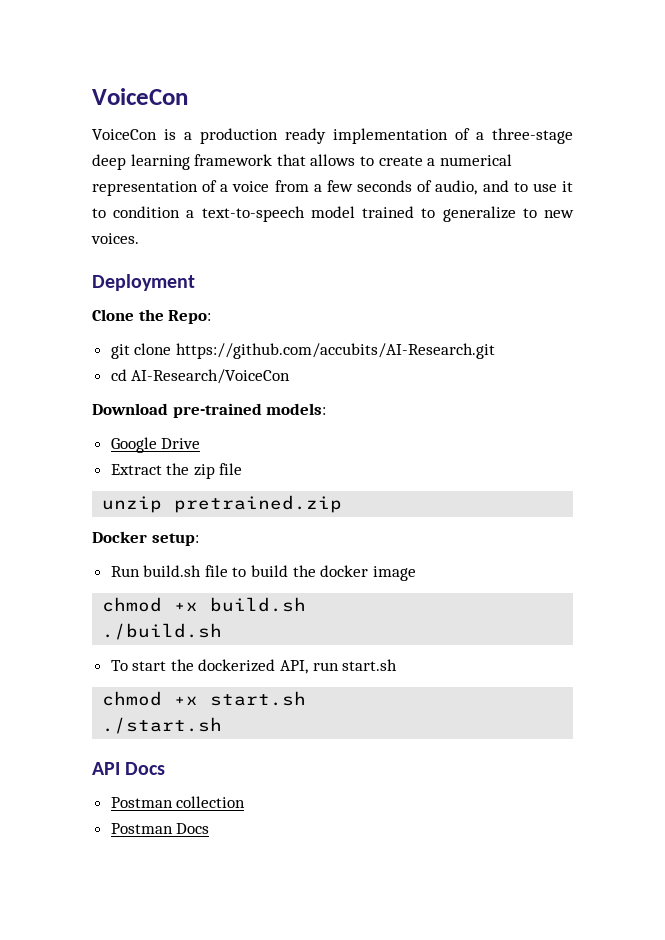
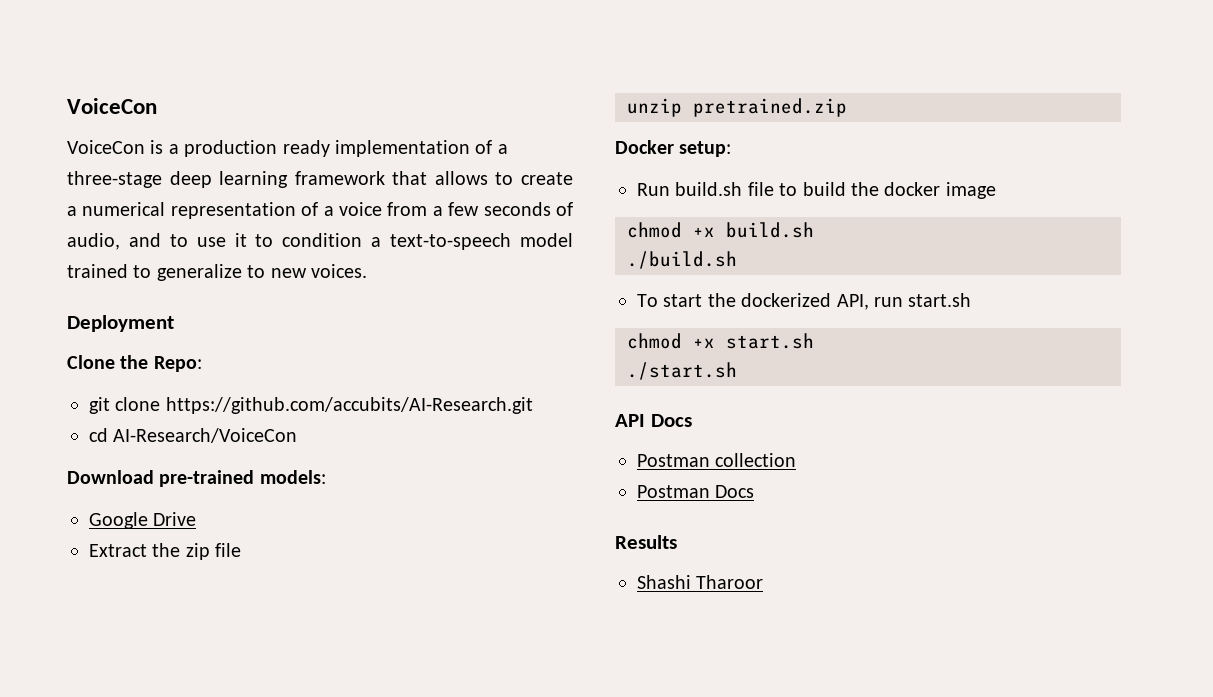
+ Results
+ Shashi Tharoor

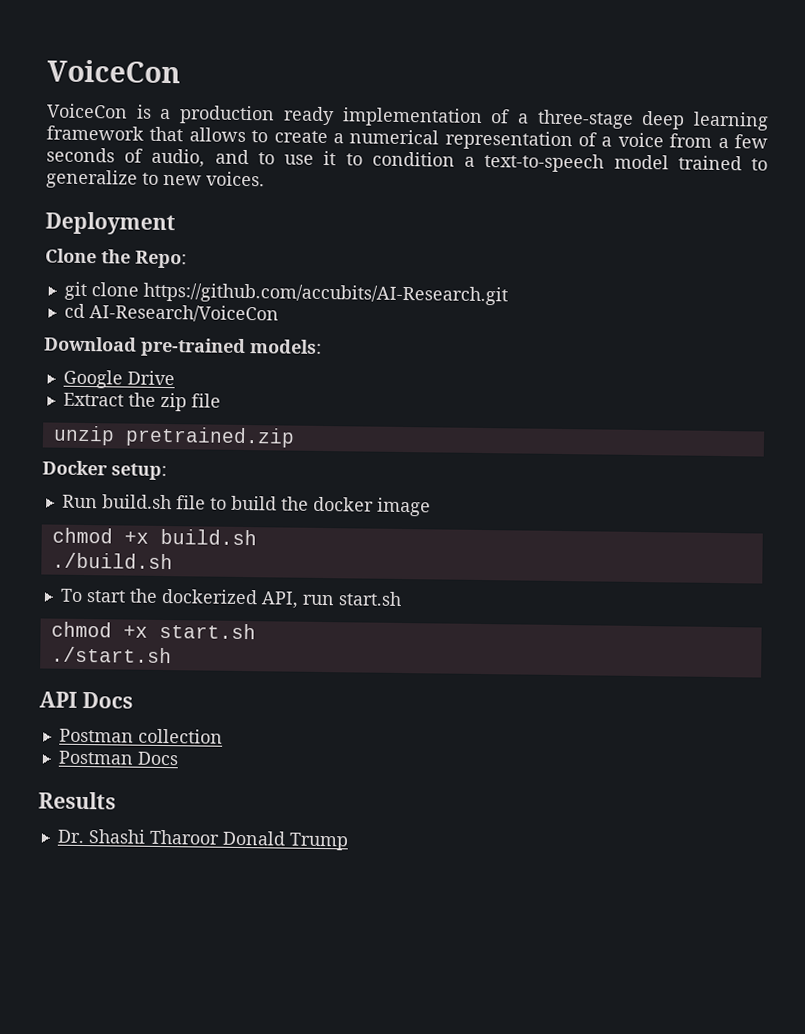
- Shashi Tharoor
+ Dr. Shashi Tharoor Donald Trump

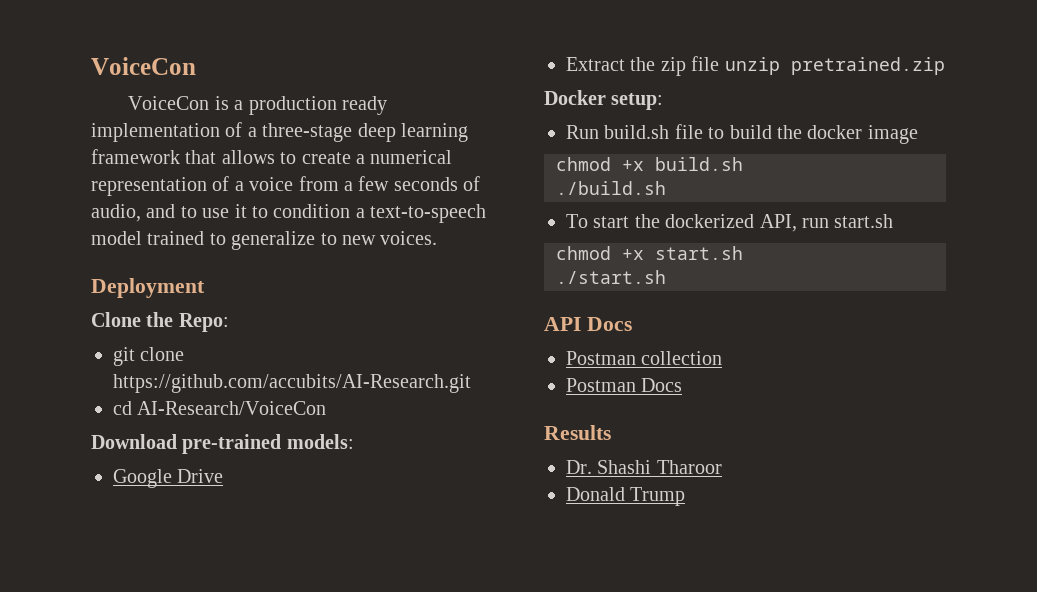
- Extract the zip file
- unzip pretrained.zip
+ Extract the zip file unzip pretrained.zip
- Dr. Shashi Tharoor Donald Trump
+ Dr. Shashi Tharoor
+ Donald Trump

